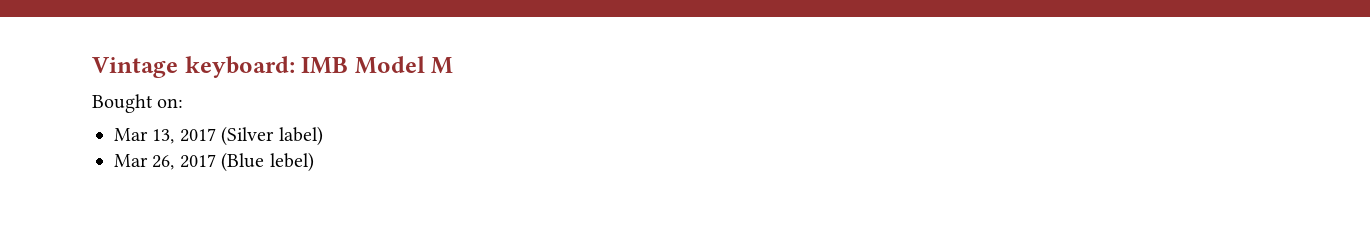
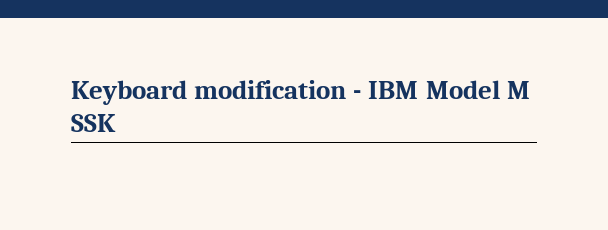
- Vintage keyboard: IMB Model M
- Bought on:
- Mar 13, 2017 (Silver label)
- Mar 26, 2017 (Blue lebel)
+ Keyboard modification - IBM Model M SSK

